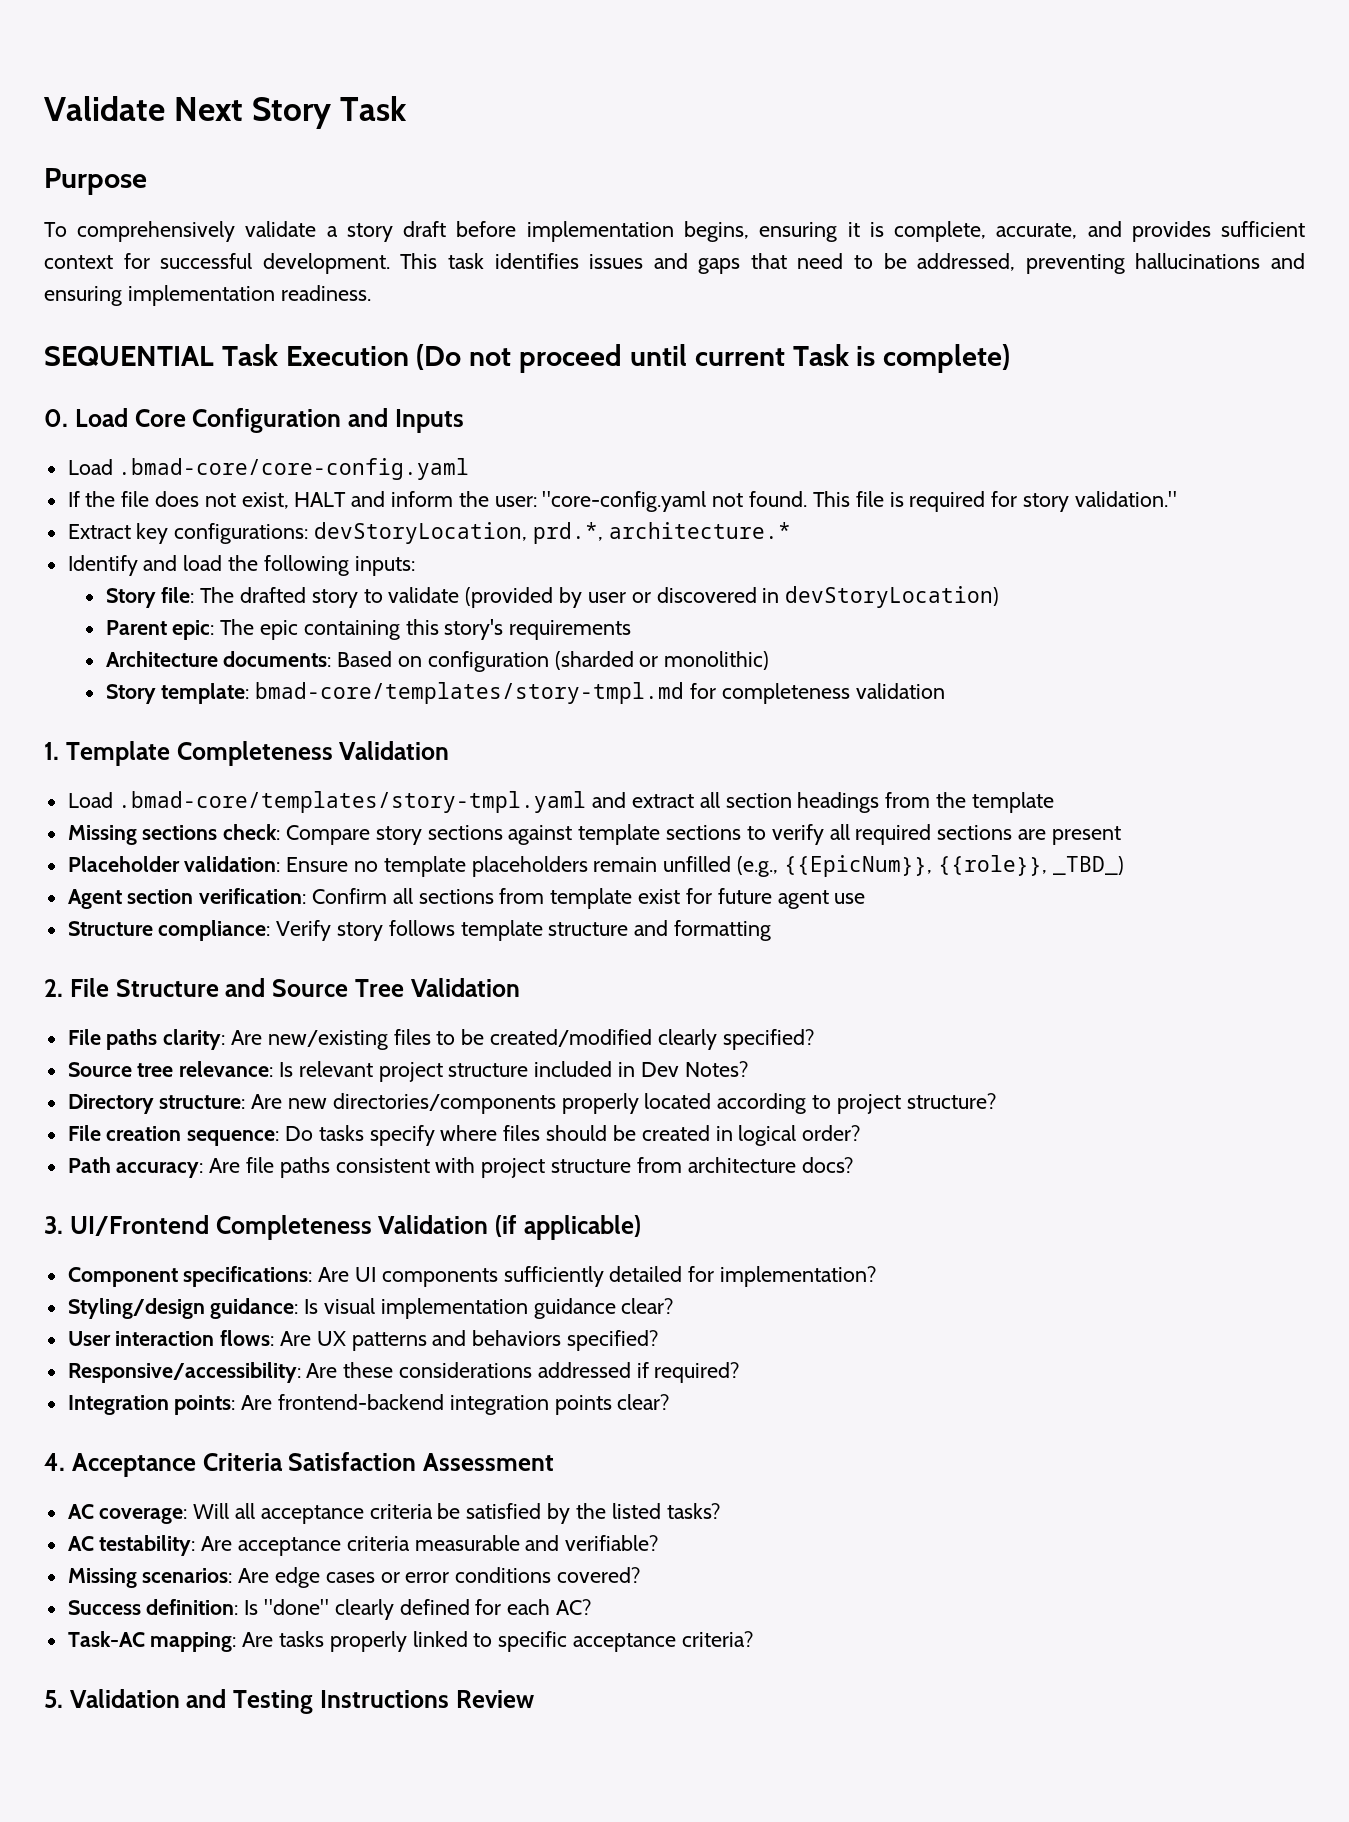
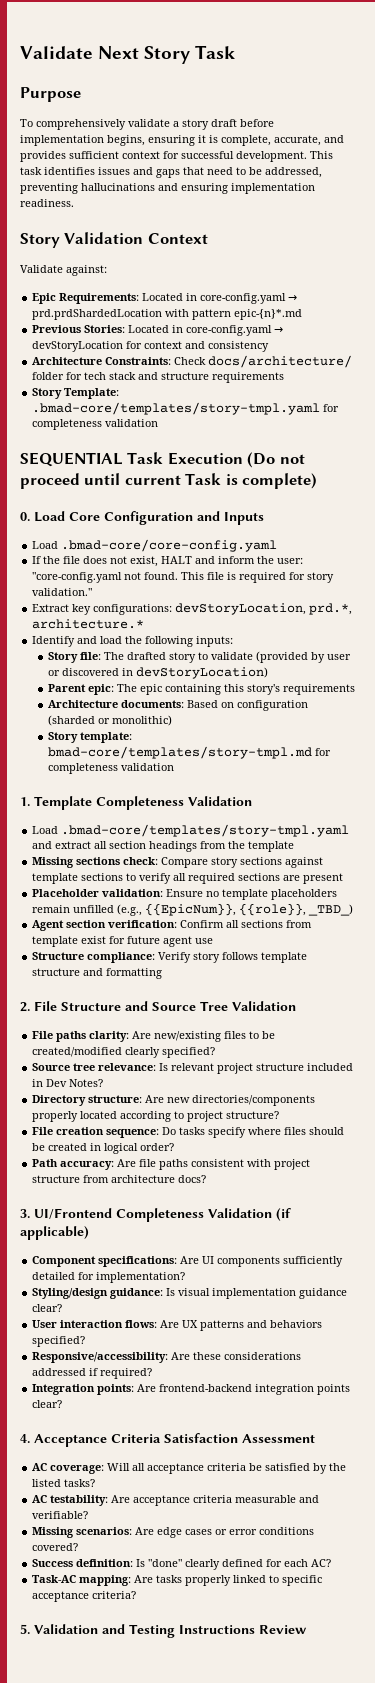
+ Story Validation Context
+ Validate against:
+ Epic Requirements: Located in core-config.yaml → prd.prdShardedLocation with pattern epic-{n}*.md
+ Previous Stories: Located in core-config.yaml → devStoryLocation for context and consistency
+ Architecture Constraints: Check docs/architecture/ folder for tech stack and structure requirements
+ Story Template: .bmad-core/templates/story-tmpl.yaml for completeness validation

